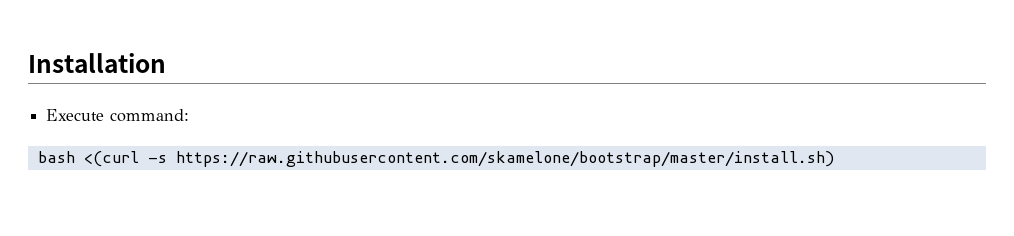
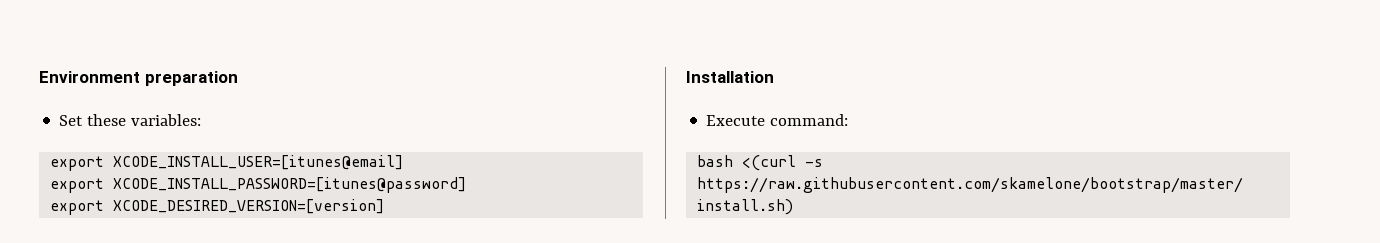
+ Environment preparation
+ Set these variables:
+ export XCODE_INSTALL_USER=[itunes@email]
+ export XCODE_INSTALL_PASSWORD=[itunes@password]
+ export XCODE_DESIRED_VERSION=[version]

